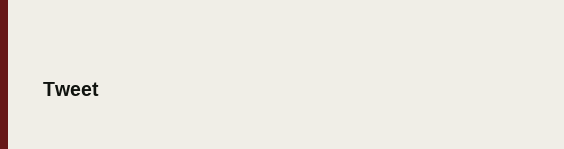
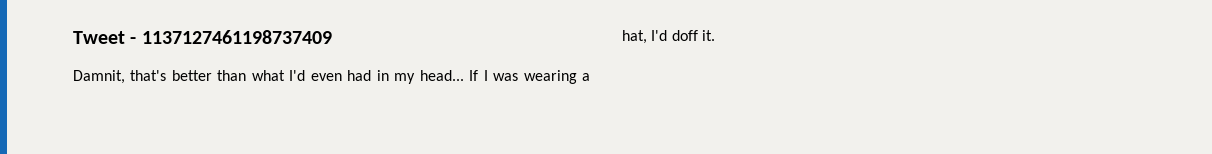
- Tweet
+ Tweet - 1137127461198737409
+ Damnit, that's better than what I'd even had in my head... If I was wearing a hat, I'd doff it.

